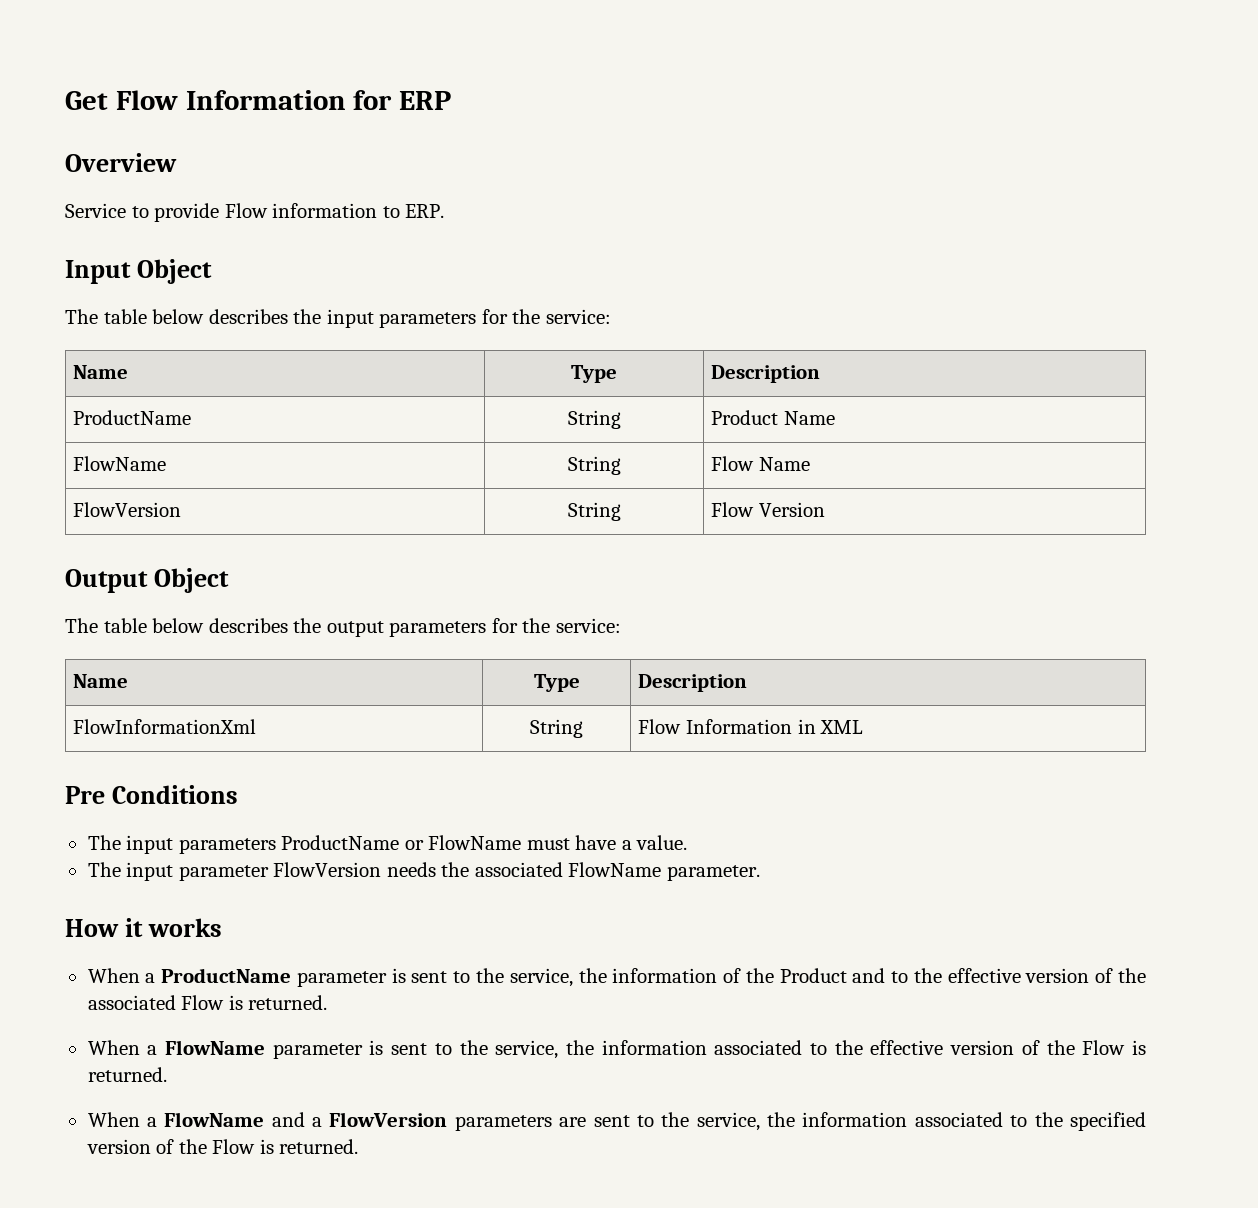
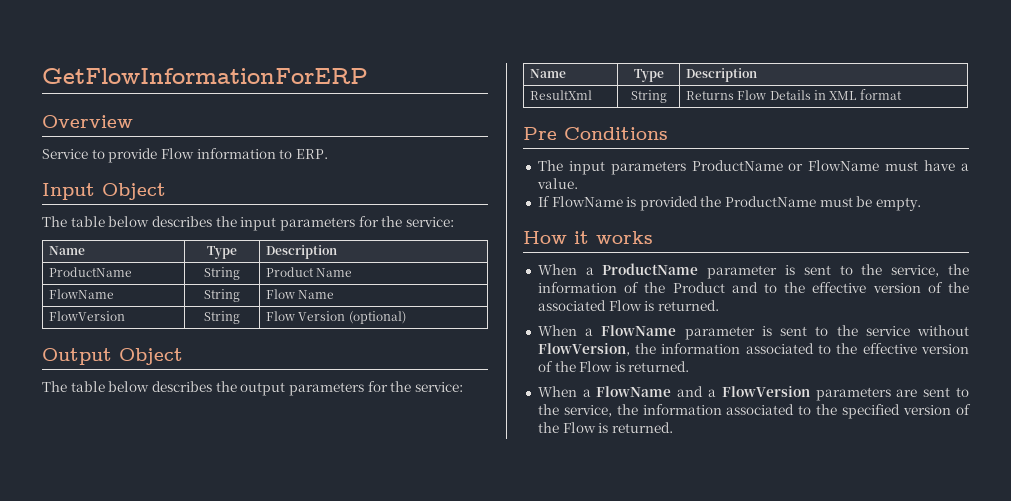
- Get Flow Information for ERP
+ GetFlowInformationForERP
- FlowVersion | String | Flow Version
+ FlowVersion | String | Flow Version (optional)
- FlowInformationXml | String | Flow Information in XML
+ ResultXml | String | Returns Flow Details in XML format
- The input parameter FlowVersion needs the associated FlowName parameter.
+ If FlowName is provided the ProductName must be empty.
- When a FlowName parameter is sent to the service, the information associated to the effective version of the Flow is returned.
+ When a FlowName parameter is sent to the service without FlowVersion, the information associated to the effective version of the Flow is returned.

